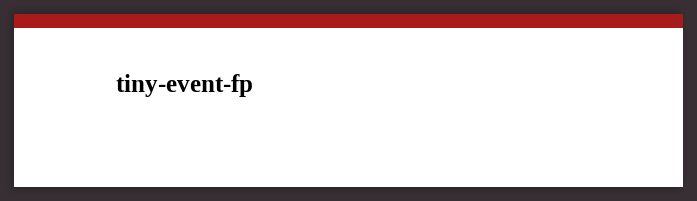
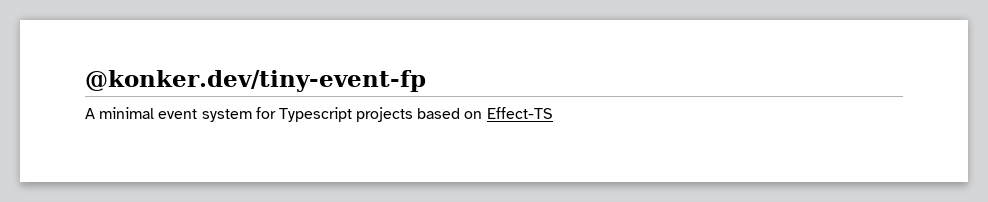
- tiny-event-fp
+ @konker.dev/tiny-event-fp
+ A minimal event system for Typescript projects based on Effect-TS

